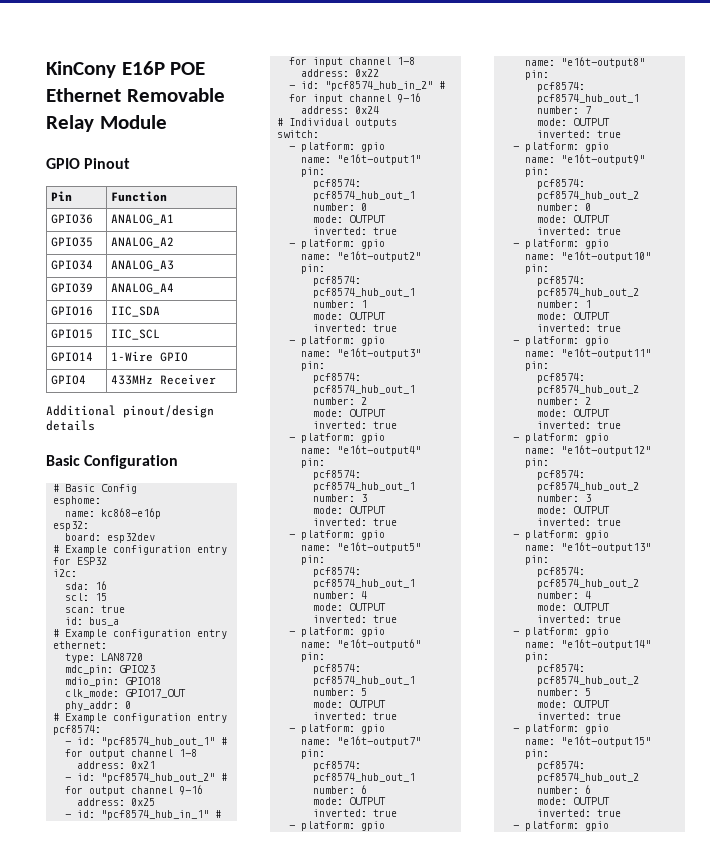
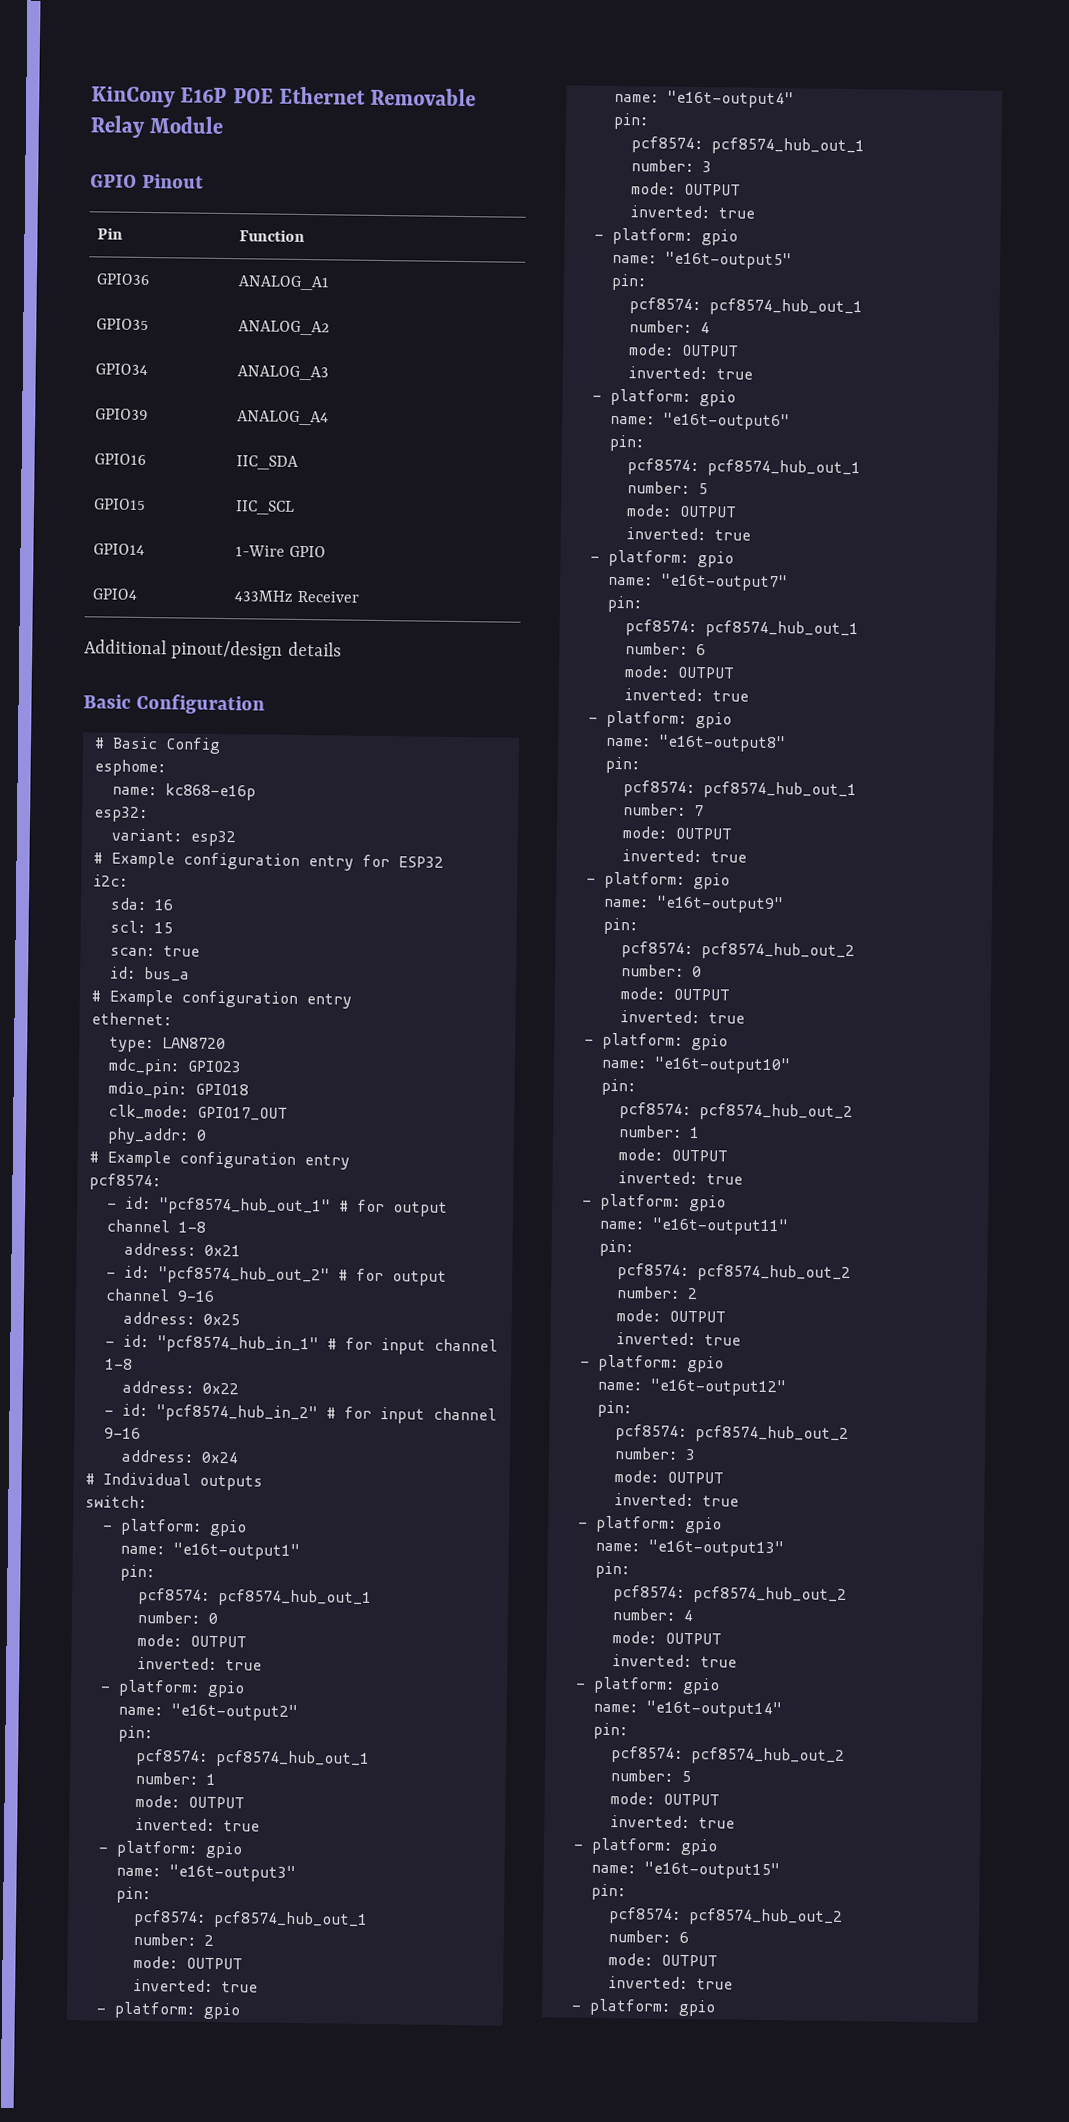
- board: esp32dev
+ variant: esp32

